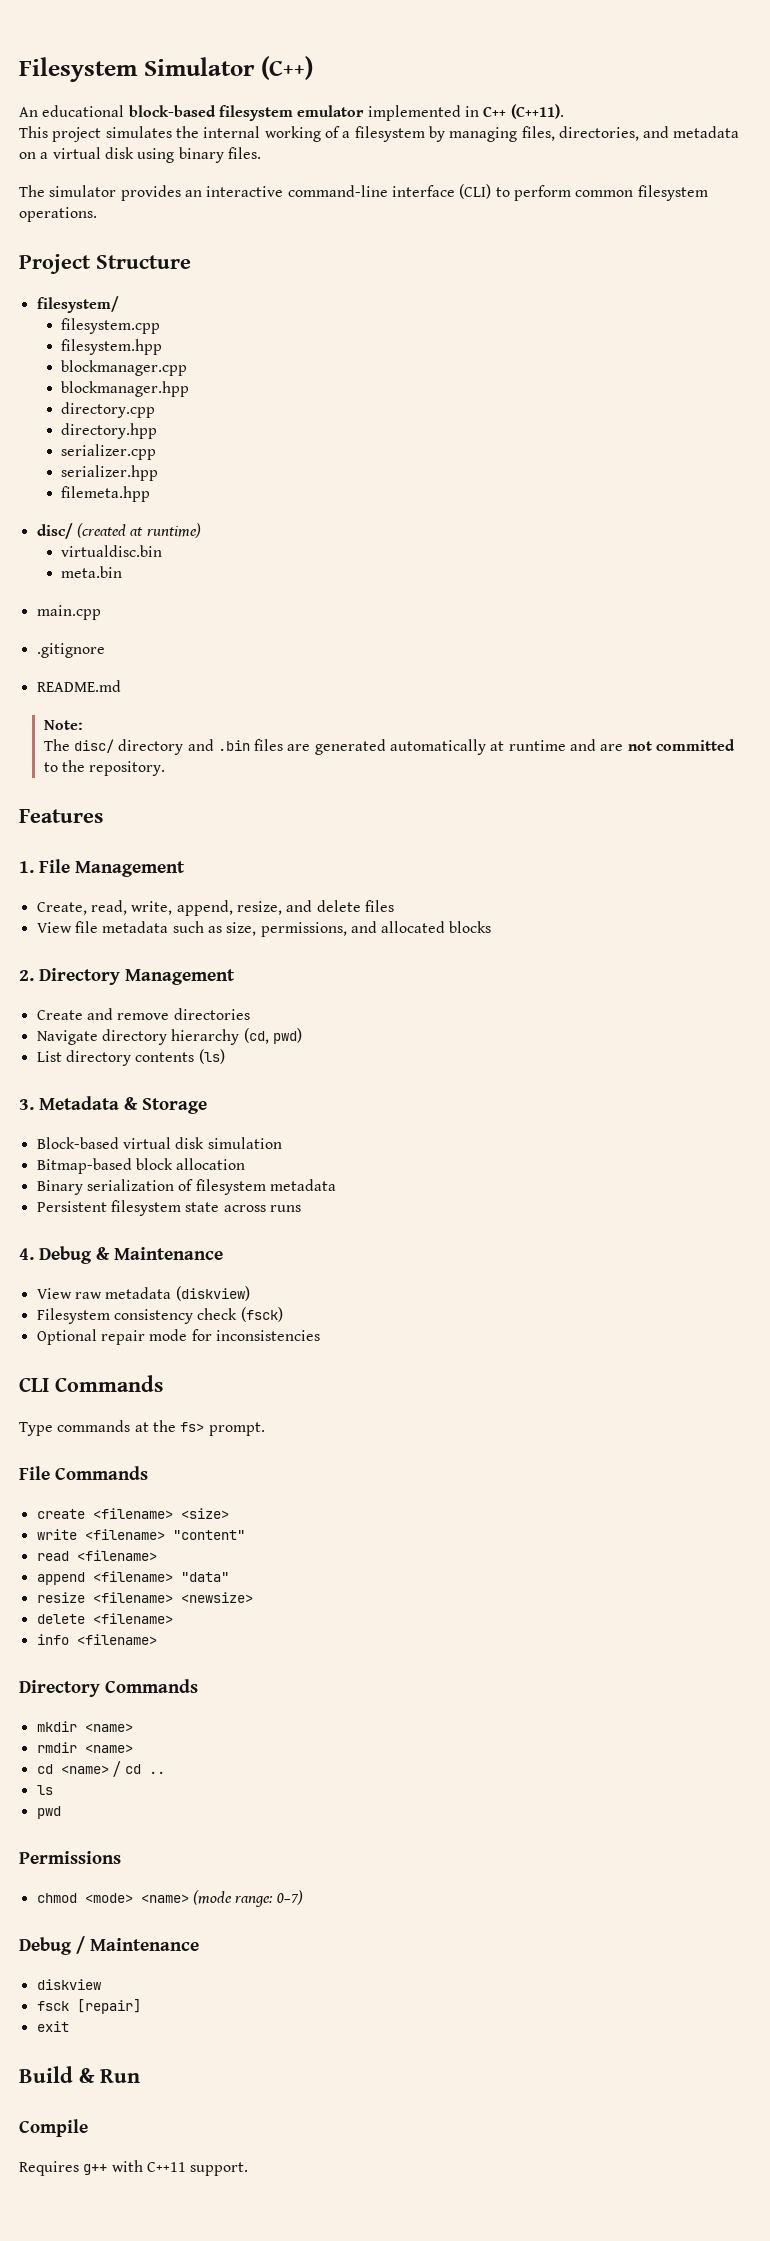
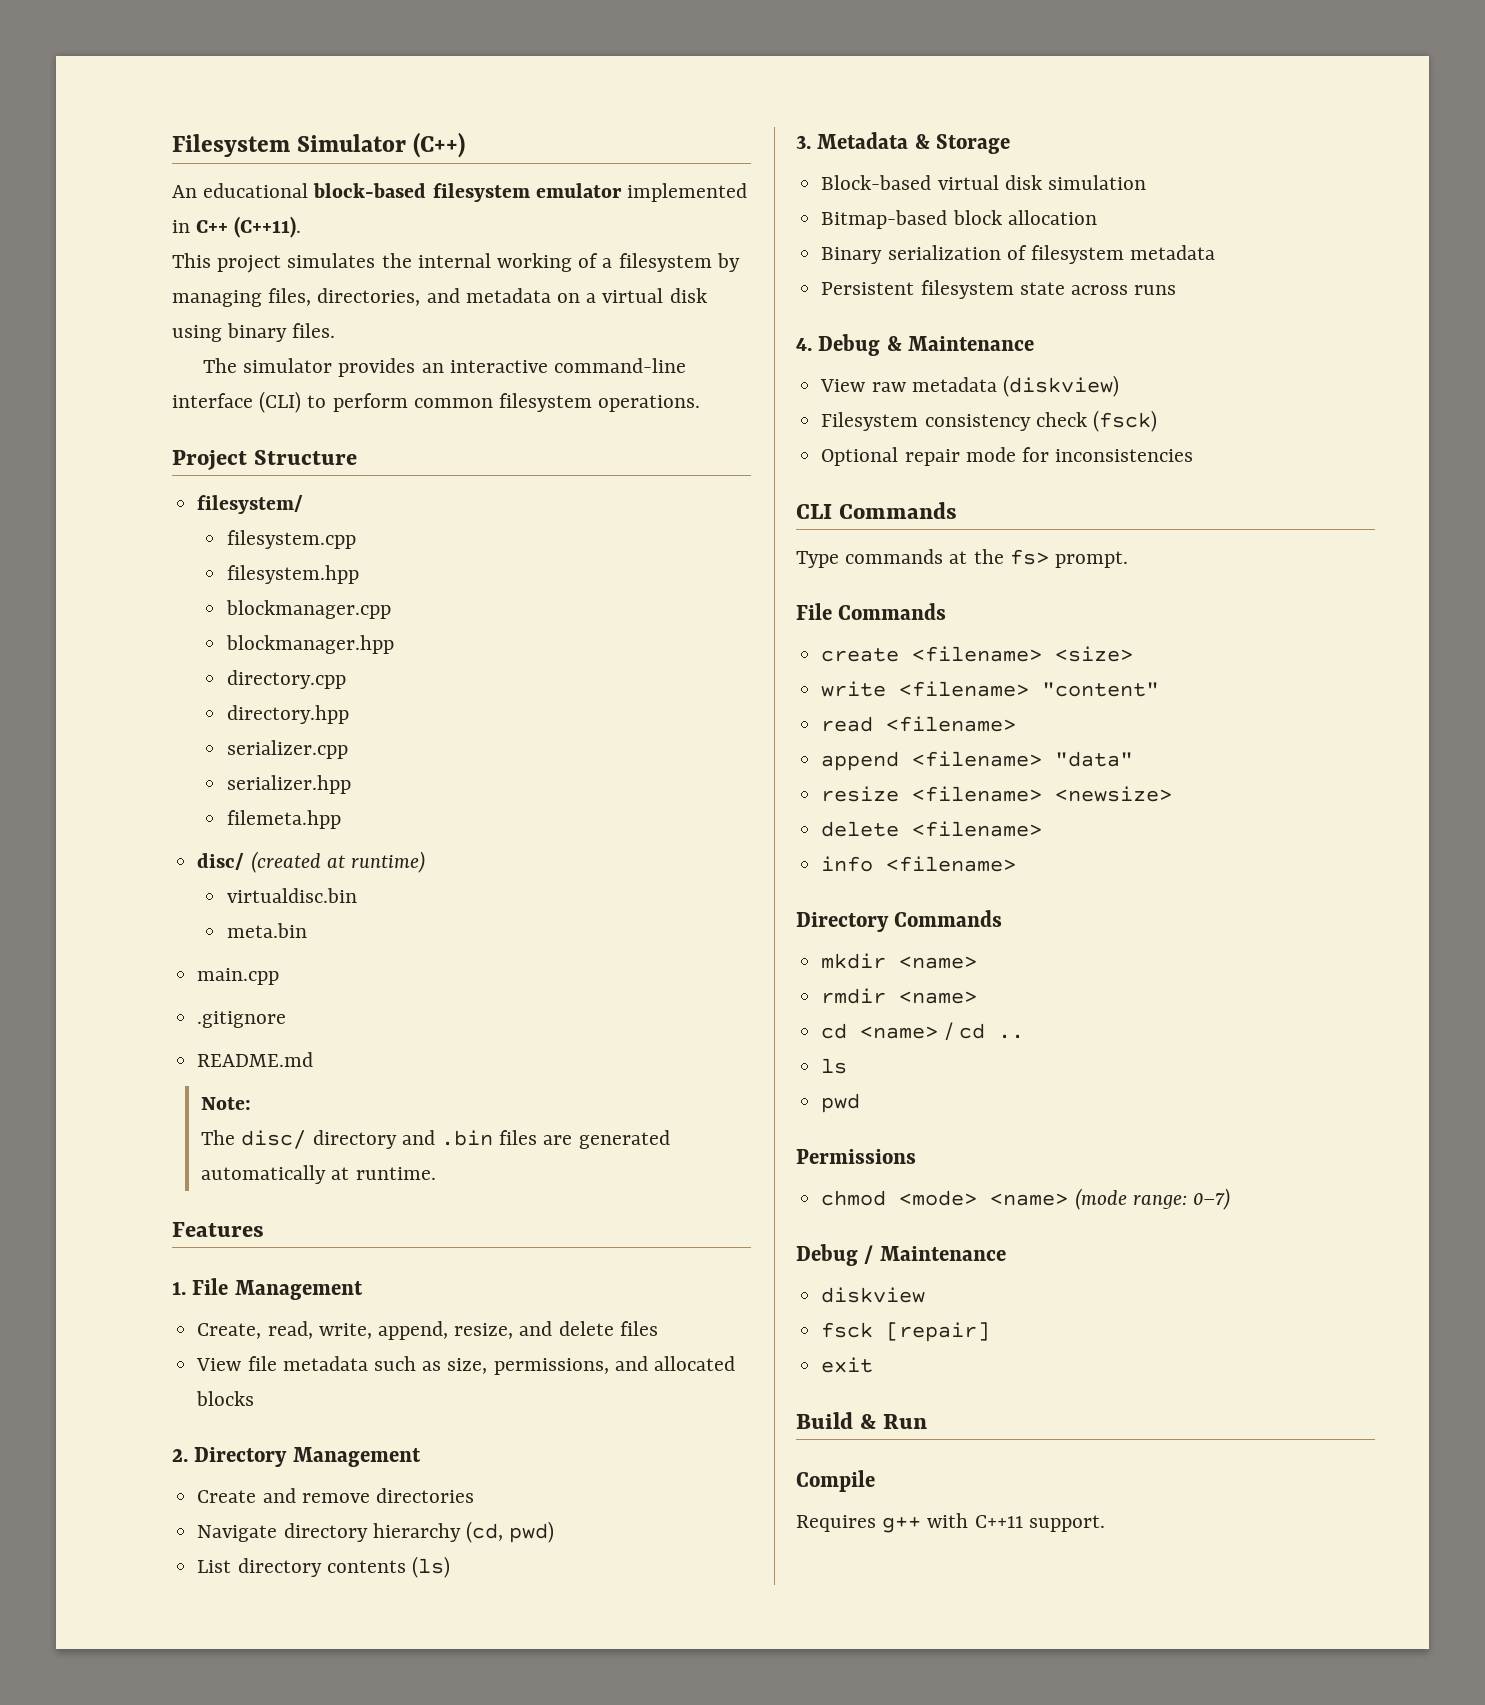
- The disc/ directory and .bin files are generated automatically at runtime and are not committed to the repository.
+ The disc/ directory and .bin files are generated automatically at runtime.

